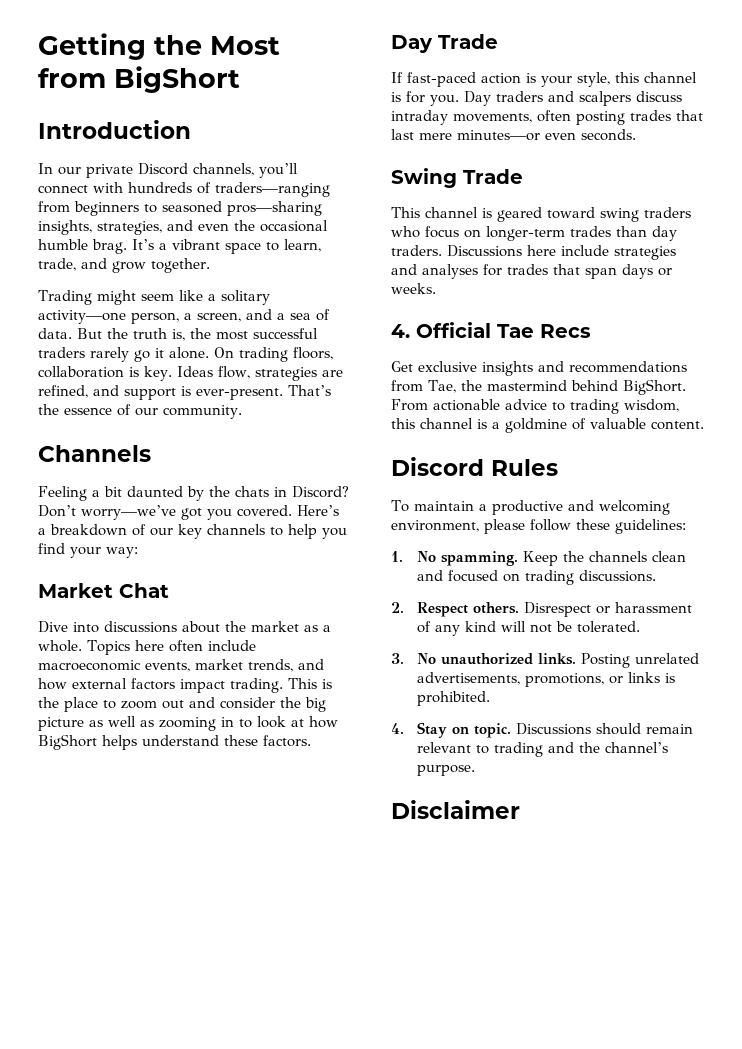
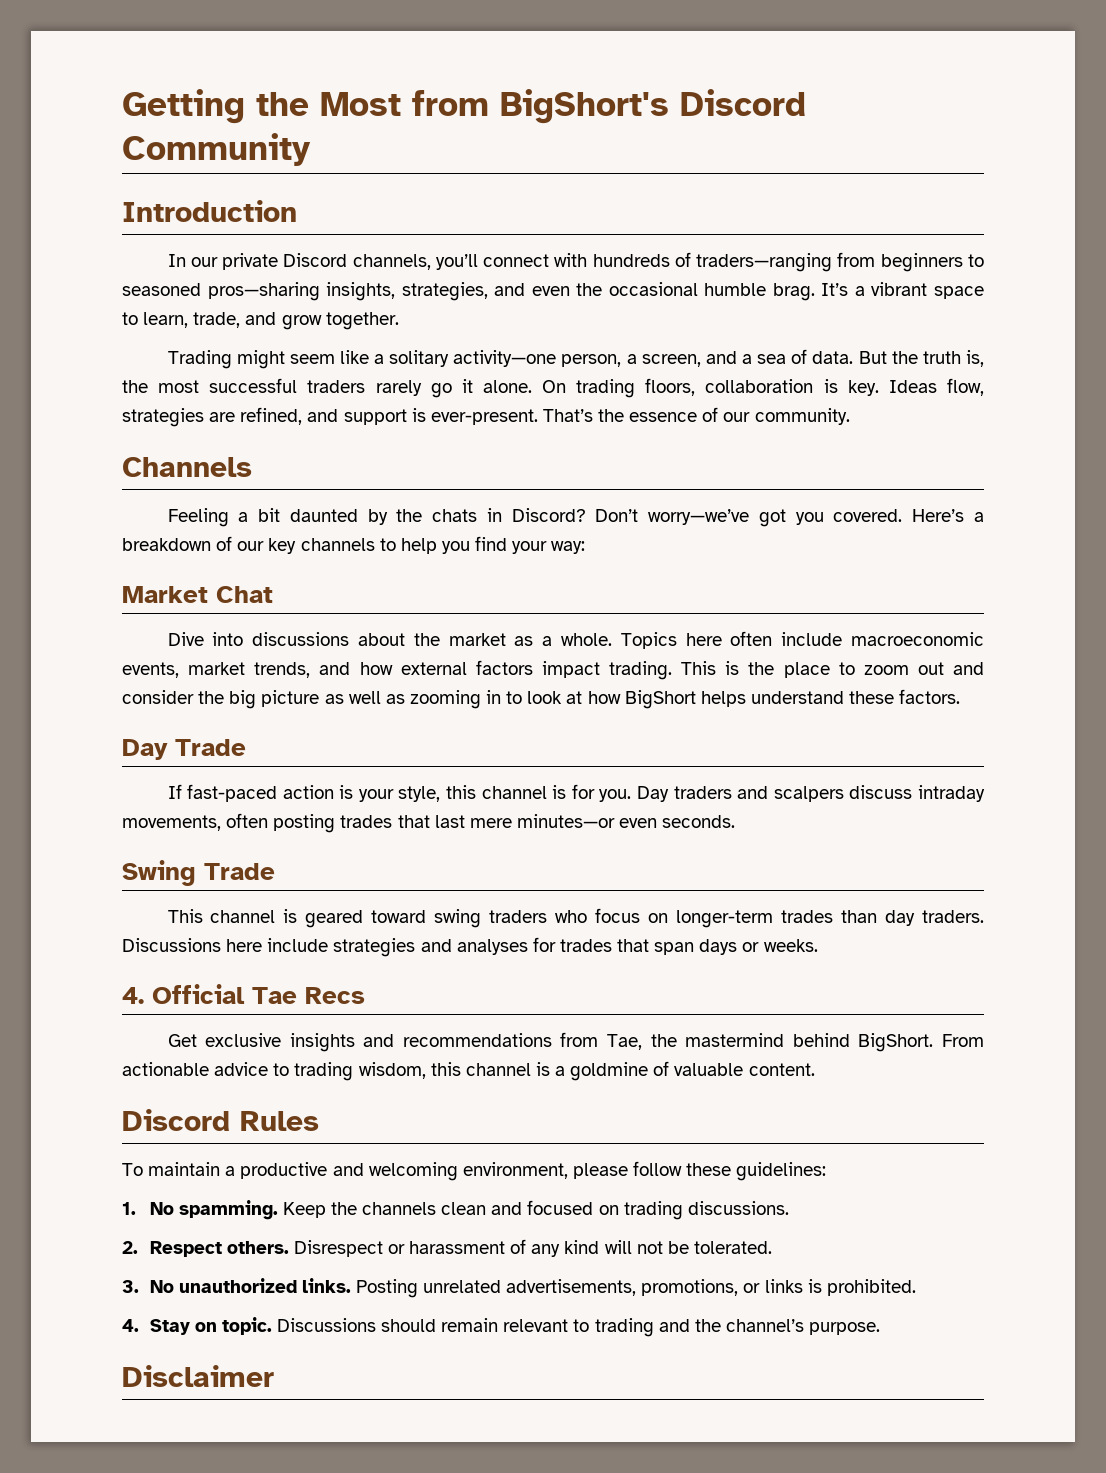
- Getting the Most from BigShort
+ Getting the Most from BigShort's Discord Community

